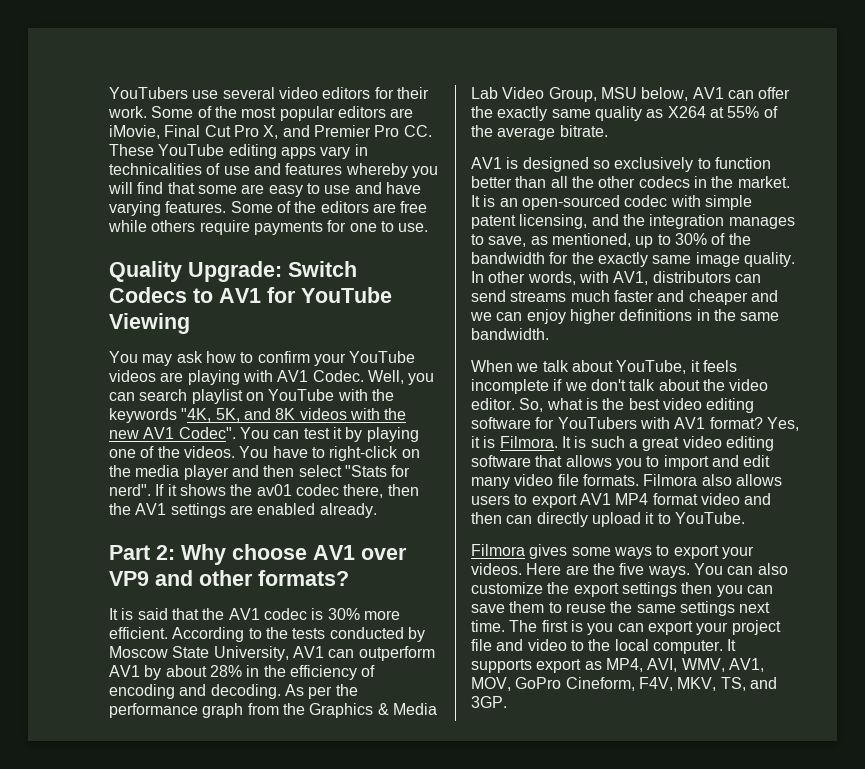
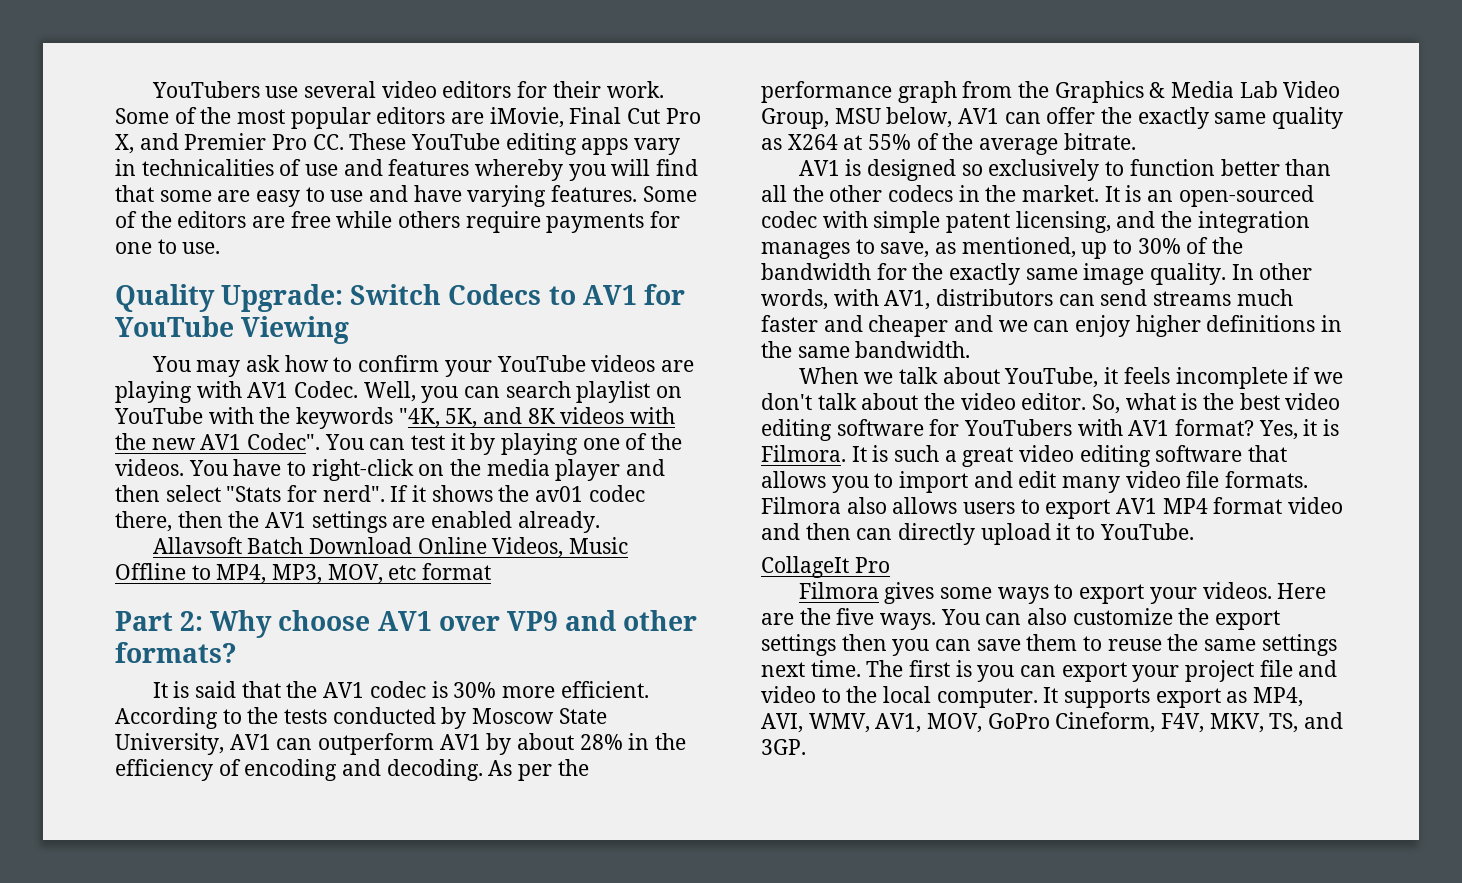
+ Allavsoft Batch Download Online Videos, Music Offline to MP4, MP3, MOV, etc format
+ CollageIt Pro

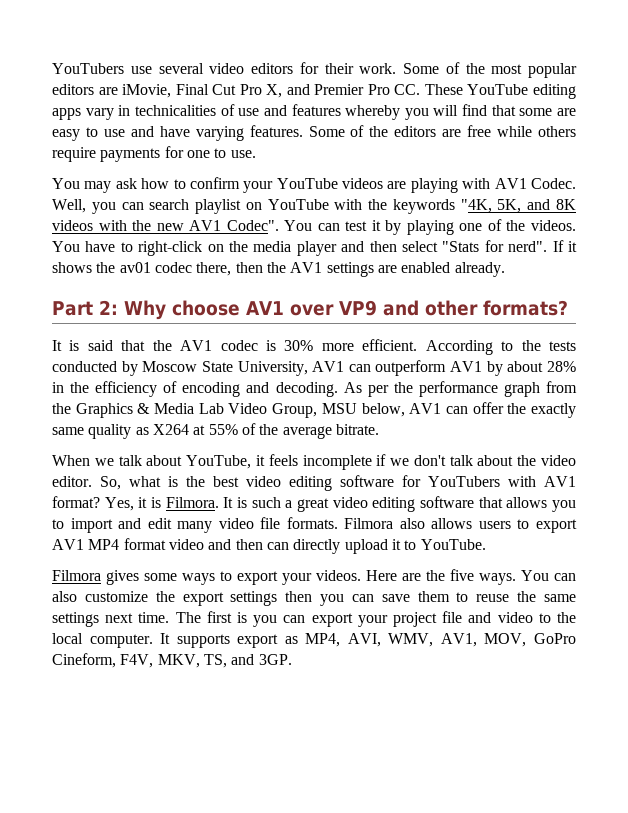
- Quality Upgrade: Switch Codecs to AV1 for YouTube Viewing
- Allavsoft Batch Download Online Videos, Music Offline to MP4, MP3, MOV, etc format
- AV1 is designed so exclusively to function better than all the other codecs in the market. It is an open-sourced codec with simple patent licensing, and the integration manages to save, as mentioned, up to 30% of the bandwidth for the exactly same image quality. In other words, with AV1, distributors can send streams much faster and cheaper and we can enjoy higher definitions in the same bandwidth.
- CollageIt Pro

